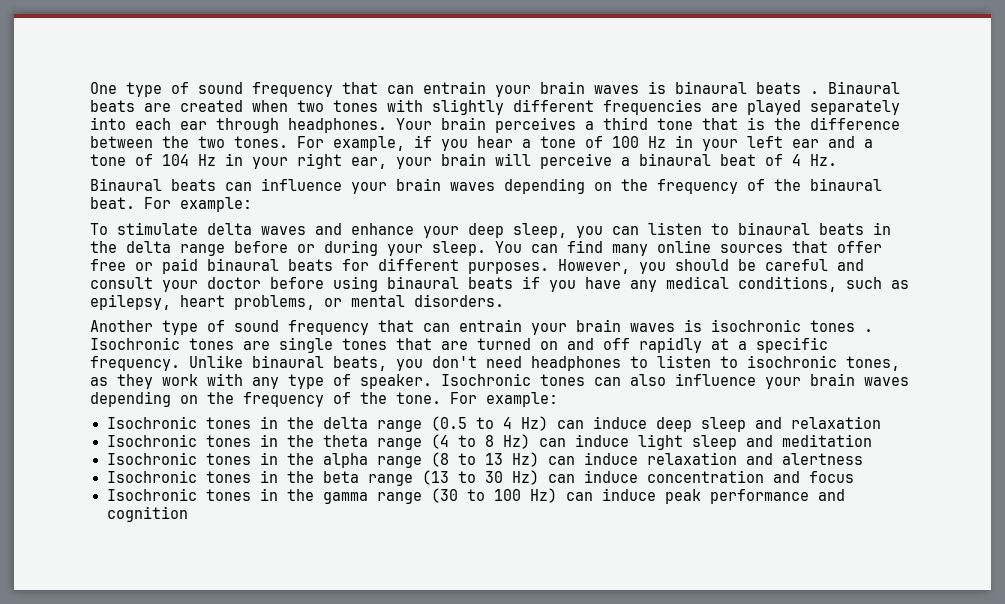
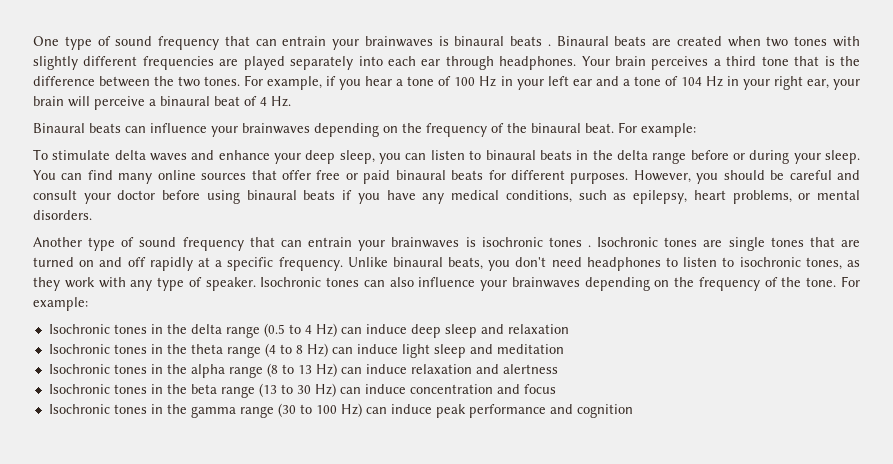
- One type of sound frequency that can entrain your brain waves is binaural beats .
+ One type of sound frequency that can entrain your brainwaves is binaural beats .
- Binaural beats can influence your brain waves depending on the frequency of the binaural beat.
+ Binaural beats can influence your brainwaves depending on the frequency of the binaural beat.
- Another type of sound frequency that can entrain your brain waves is isochronic tones .
+ Another type of sound frequency that can entrain your brainwaves is isochronic tones .
- Isochronic tones can also influence your brain waves depending on the frequency of the tone.
+ Isochronic tones can also influence your brainwaves depending on the frequency of the tone.

